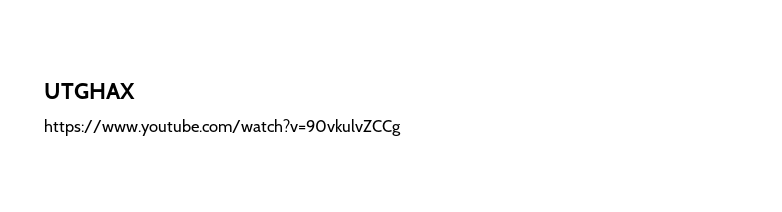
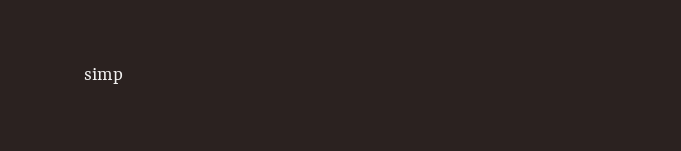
- UTGHAX
- https://www.youtube.com/watch?v=90vkulvZCCg
+ simp

